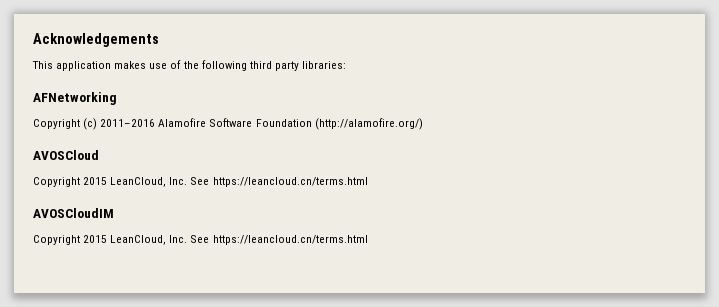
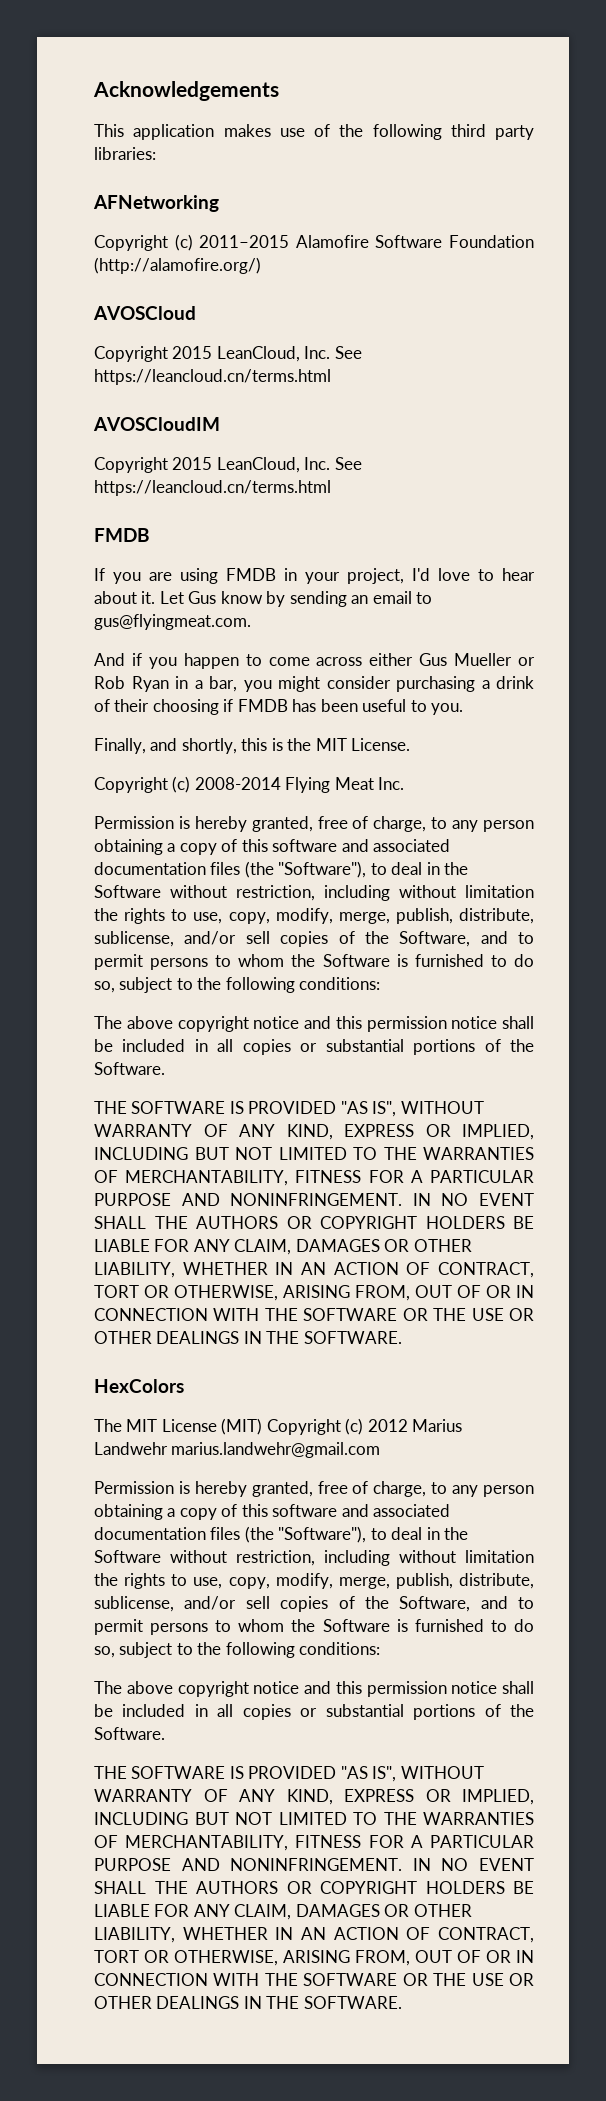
- Copyright (c) 2011–2016 Alamofire Software Foundation (http://alamofire.org/)
+ Copyright (c) 2011–2015 Alamofire Software Foundation (http://alamofire.org/)
  AVOSCloudIM
  Copyright 2015 LeanCloud, Inc. See https://leancloud.cn/terms.html
+ FMDB
+ If you are using FMDB in your project, I'd love to hear about it. Let Gus know by sending an email to gus@flyingmeat.com.
+ And if you happen to come across either Gus Mueller or Rob Ryan in a bar, you might consider purchasing a drink of their choosing if FMDB has been useful to you.
+ Finally, and shortly, this is the MIT License.
+ Copyright (c) 2008-2014 Flying Meat Inc.
+ Permission is hereby granted, free of charge, to any person obtaining a copy of this software and associated documentation files (the "Software"), to deal in the Software without restriction, including without limitation the rights to use, copy, modify, merge, publish, distribute, sublicense, and/or sell copies of the Software, and to permit persons to whom the Software is furnished to do so, subject to the following conditions:
+ The above copyright notice and this permission notice shall be included in all copies or substantial portions of the Software.
+ THE SOFTWARE IS PROVIDED "AS IS", WITHOUT WARRANTY OF ANY KIND, EXPRESS OR IMPLIED, INCLUDING BUT NOT LIMITED TO THE WARRANTIES OF MERCHANTABILITY, FITNESS FOR A PARTICULAR PURPOSE AND NONINFRINGEMENT. IN NO EVENT SHALL THE AUTHORS OR COPYRIGHT HOLDERS BE LIABLE FOR ANY CLAIM, DAMAGES OR OTHER LIABILITY, WHETHER IN AN ACTION OF CONTRACT, TORT OR OTHERWISE, ARISING FROM, OUT OF OR IN CONNECTION WITH THE SOFTWARE OR THE USE OR OTHER DEALINGS IN THE SOFTWARE.
+ HexColors
+ The MIT License (MIT) Copyright (c) 2012 Marius Landwehr marius.landwehr@gmail.com
+ Permission is hereby granted, free of charge, to any person obtaining a copy of this software and associated documentation files (the "Software"), to deal in the Software without restriction, including without limitation the rights to use, copy, modify, merge, publish, distribute, sublicense, and/or sell copies of the Software, and to permit persons to whom the Software is furnished to do so, subject to the following conditions:
+ The above copyright notice and this permission notice shall be included in all copies or substantial portions of the Software.
+ THE SOFTWARE IS PROVIDED "AS IS", WITHOUT WARRANTY OF ANY KIND, EXPRESS OR IMPLIED, INCLUDING BUT NOT LIMITED TO THE WARRANTIES OF MERCHANTABILITY, FITNESS FOR A PARTICULAR PURPOSE AND NONINFRINGEMENT. IN NO EVENT SHALL THE AUTHORS OR COPYRIGHT HOLDERS BE LIABLE FOR ANY CLAIM, DAMAGES OR OTHER LIABILITY, WHETHER IN AN ACTION OF CONTRACT, TORT OR OTHERWISE, ARISING FROM, OUT OF OR IN CONNECTION WITH THE SOFTWARE OR THE USE OR OTHER DEALINGS IN THE SOFTWARE.

